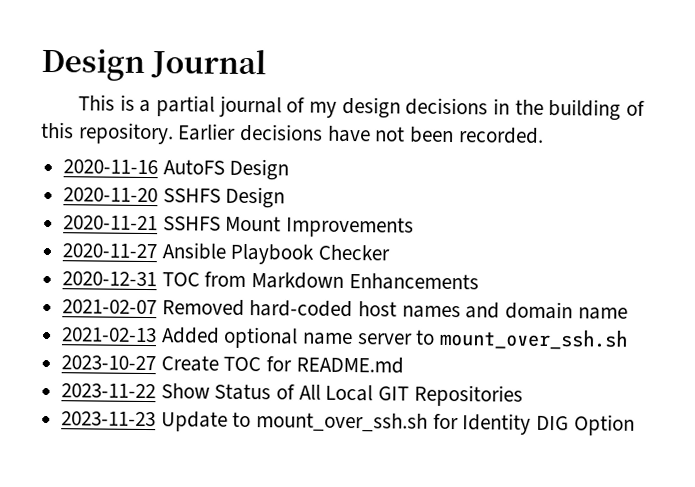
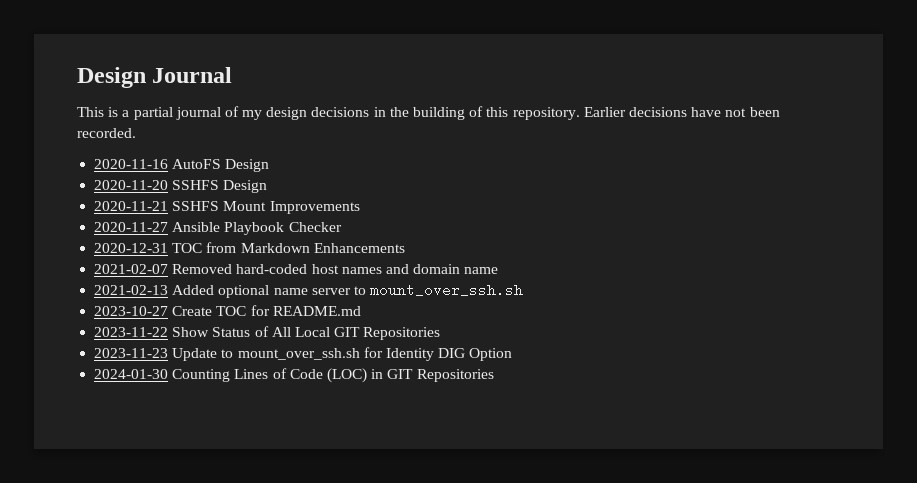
+ 2024-01-30 Counting Lines of Code (LOC) in GIT Repositories

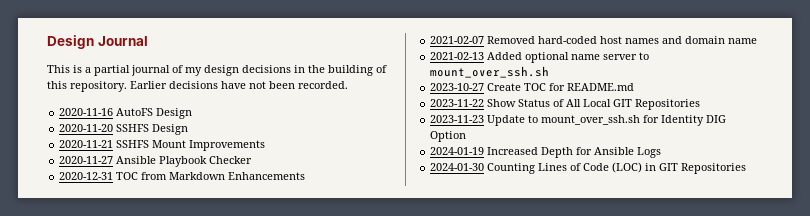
+ 2024-01-19 Increased Depth for Ansible Logs

